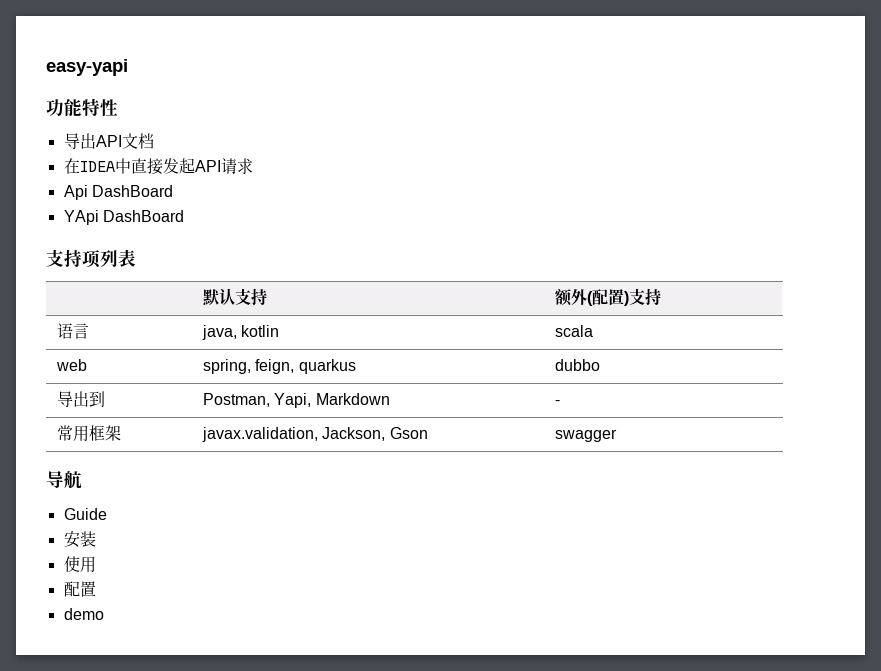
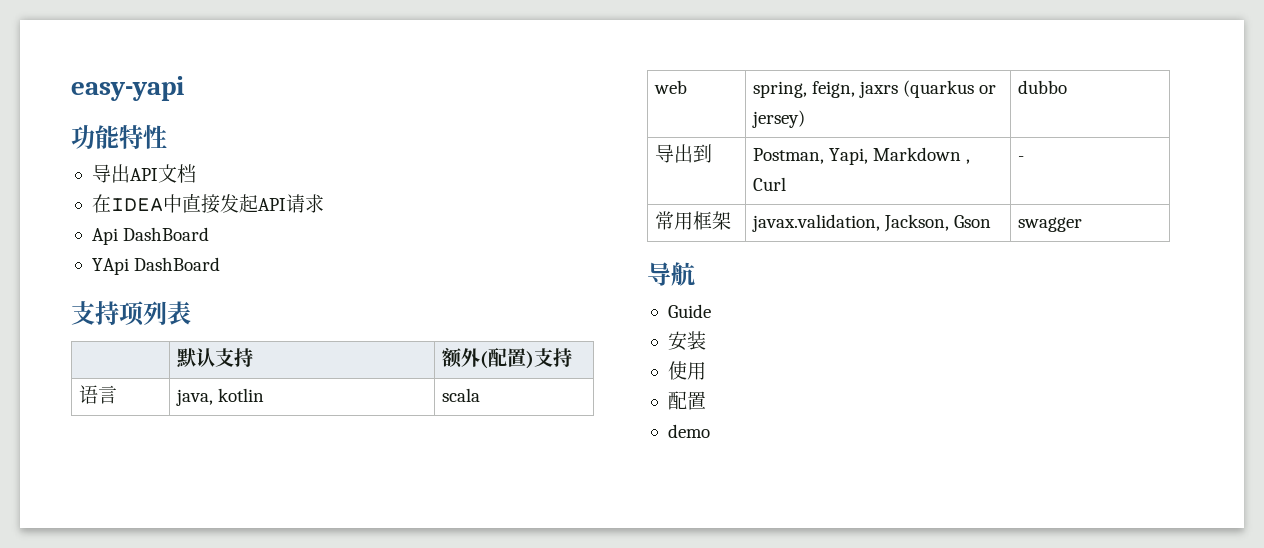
- web | spring, feign, quarkus | dubbo
+ web | spring, feign, jaxrs (quarkus or jersey) | dubbo
- 导出到 | Postman, Yapi, Markdown | -
+ 导出到 | Postman, Yapi, Markdown , Curl | -

